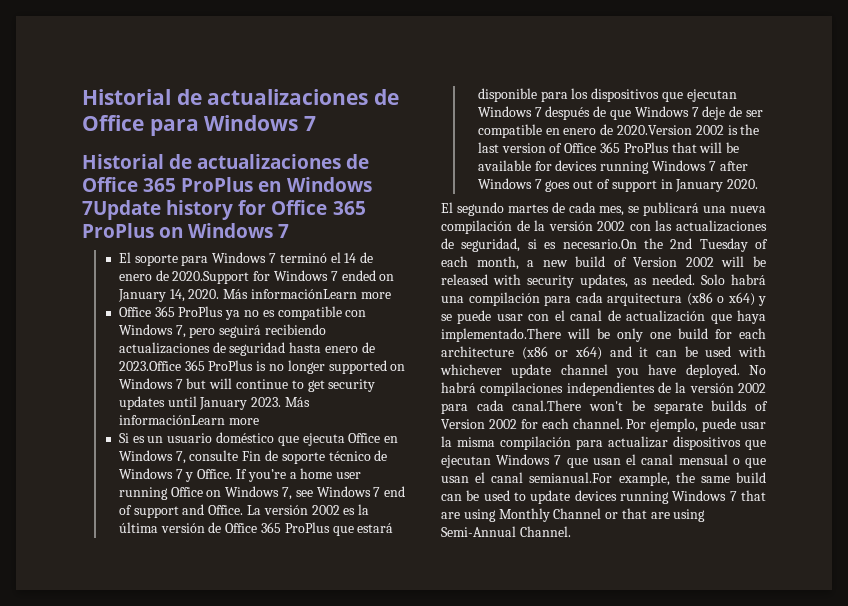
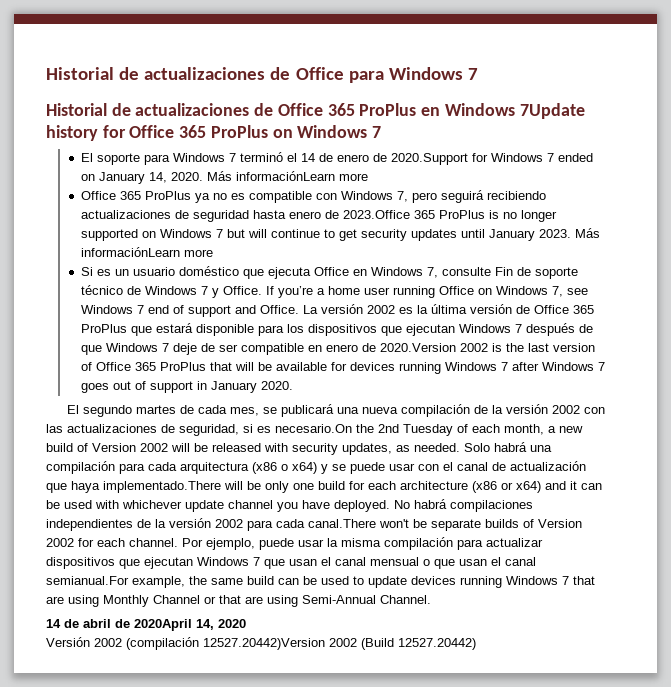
+ 14 de abril de 2020April 14, 2020
+ Versión 2002 (compilación 12527.20442)Version 2002 (Build 12527.20442)

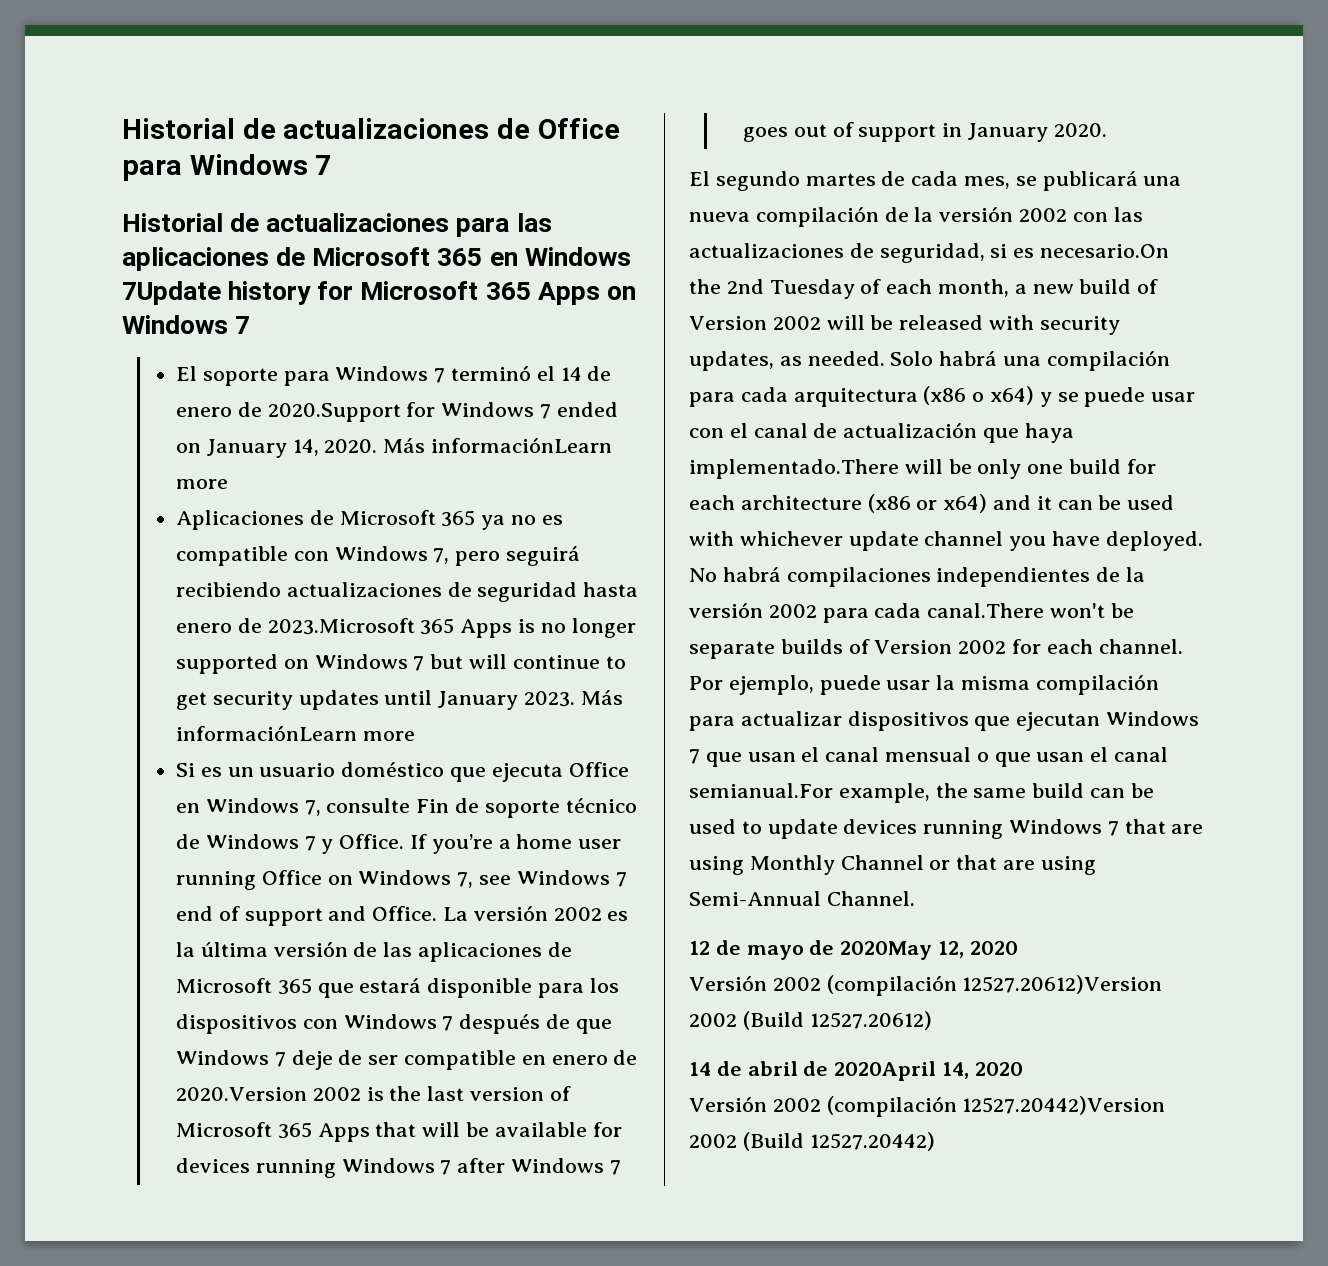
- Historial de actualizaciones de Office 365 ProPlus en Windows 7Update history for Office 365 ProPlus on Windows 7
+ Historial de actualizaciones para las aplicaciones de Microsoft 365 en Windows 7Update history for Microsoft 365 Apps on Windows 7
- Office 365 ProPlus ya no es compatible con Windows 7, pero seguirá recibiendo actualizaciones de seguridad hasta enero de 2023.Office 365 ProPlus is no longer supported on Windows 7 but will continue to get security updates until January 2023.
+ Aplicaciones de Microsoft 365 ya no es compatible con Windows 7, pero seguirá recibiendo actualizaciones de seguridad hasta enero de 2023.Microsoft 365 Apps is no longer supported on Windows 7 but will continue to get security updates until January 2023.
- La versión 2002 es la última versión de Office 365 ProPlus que estará disponible para los dispositivos que ejecutan Windows 7 después de que Windows 7 deje de ser compatible en enero de 2020.Version 2002 is the last version of Office 365 ProPlus that will be available for devices running Windows 7 after Windows 7 goes out of support in January 2020.
+ La versión 2002 es la última versión de las aplicaciones de Microsoft 365 que estará disponible para los dispositivos con Windows 7 después de que Windows 7 deje de ser compatible en enero de 2020.Version 2002 is the last version of Microsoft 365 Apps that will be available for devices running Windows 7 after Windows 7 goes out of support in January 2020.
+ 12 de mayo de 2020May 12, 2020
+ Versión 2002 (compilación 12527.20612)Version 2002 (Build 12527.20612)

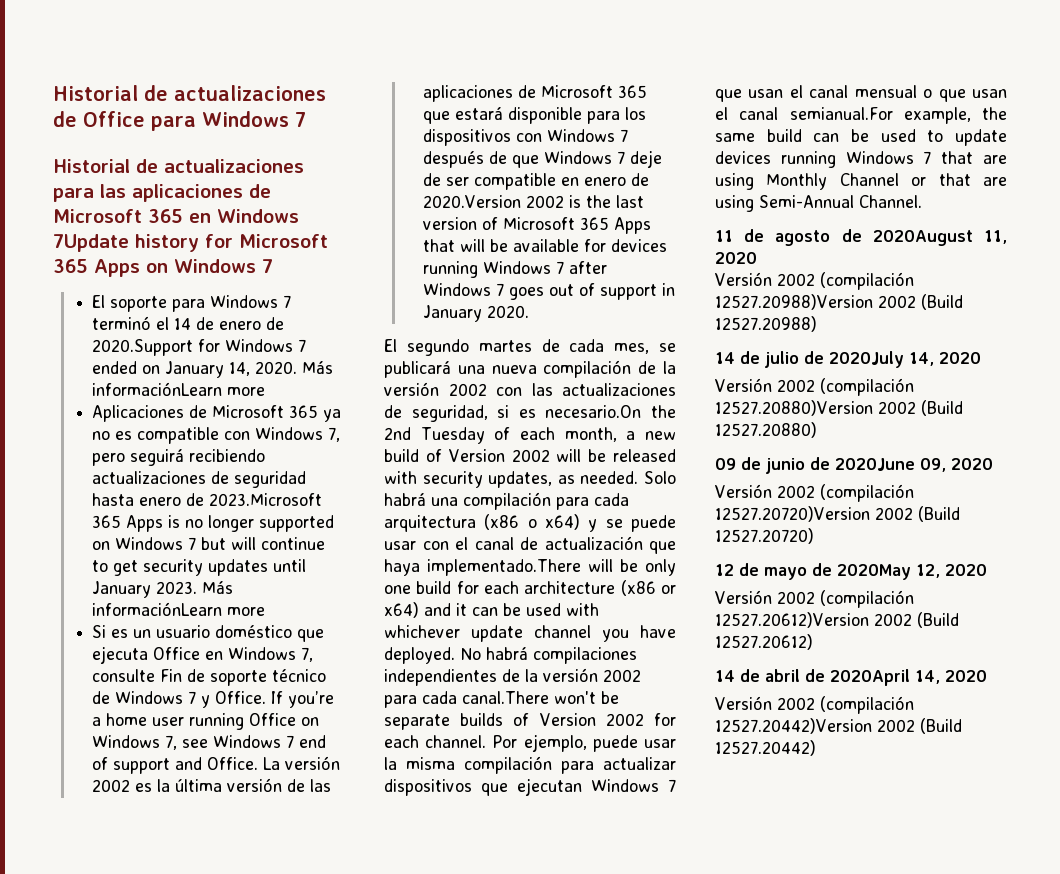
+ 11 de agosto de 2020August 11, 2020
+ Versión 2002 (compilación 12527.20988)Version 2002 (Build 12527.20988)
+ 14 de julio de 2020July 14, 2020
+ Versión 2002 (compilación 12527.20880)Version 2002 (Build 12527.20880)
+ 09 de junio de 2020June 09, 2020
+ Versión 2002 (compilación 12527.20720)Version 2002 (Build 12527.20720)

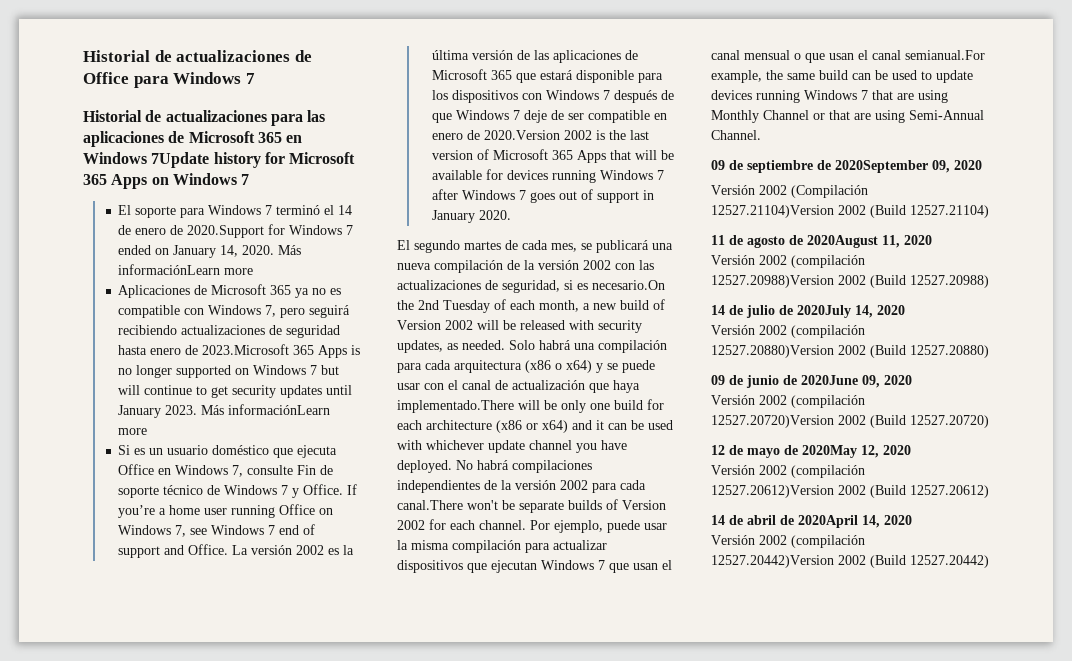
+ 09 de septiembre de 2020September 09, 2020
+ Versión 2002 (Compilación 12527.21104)Version 2002 (Build 12527.21104)

